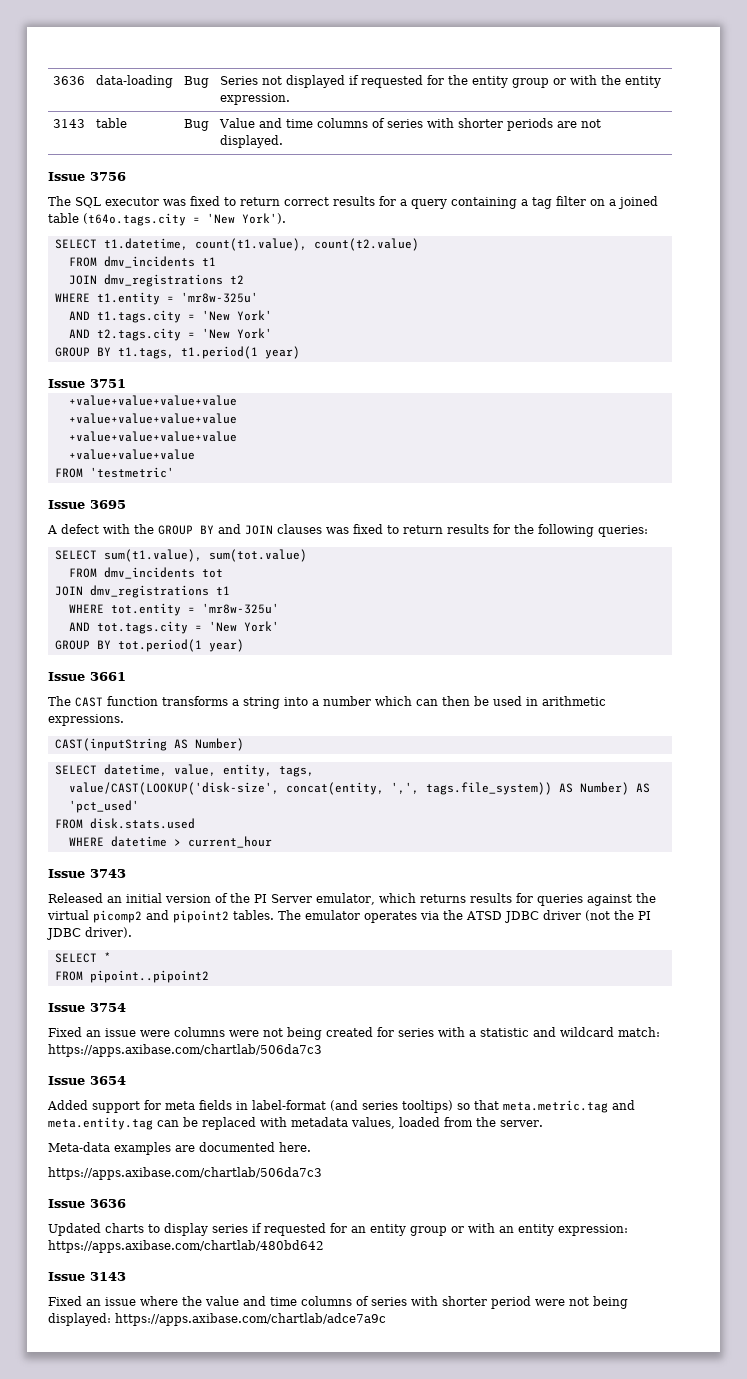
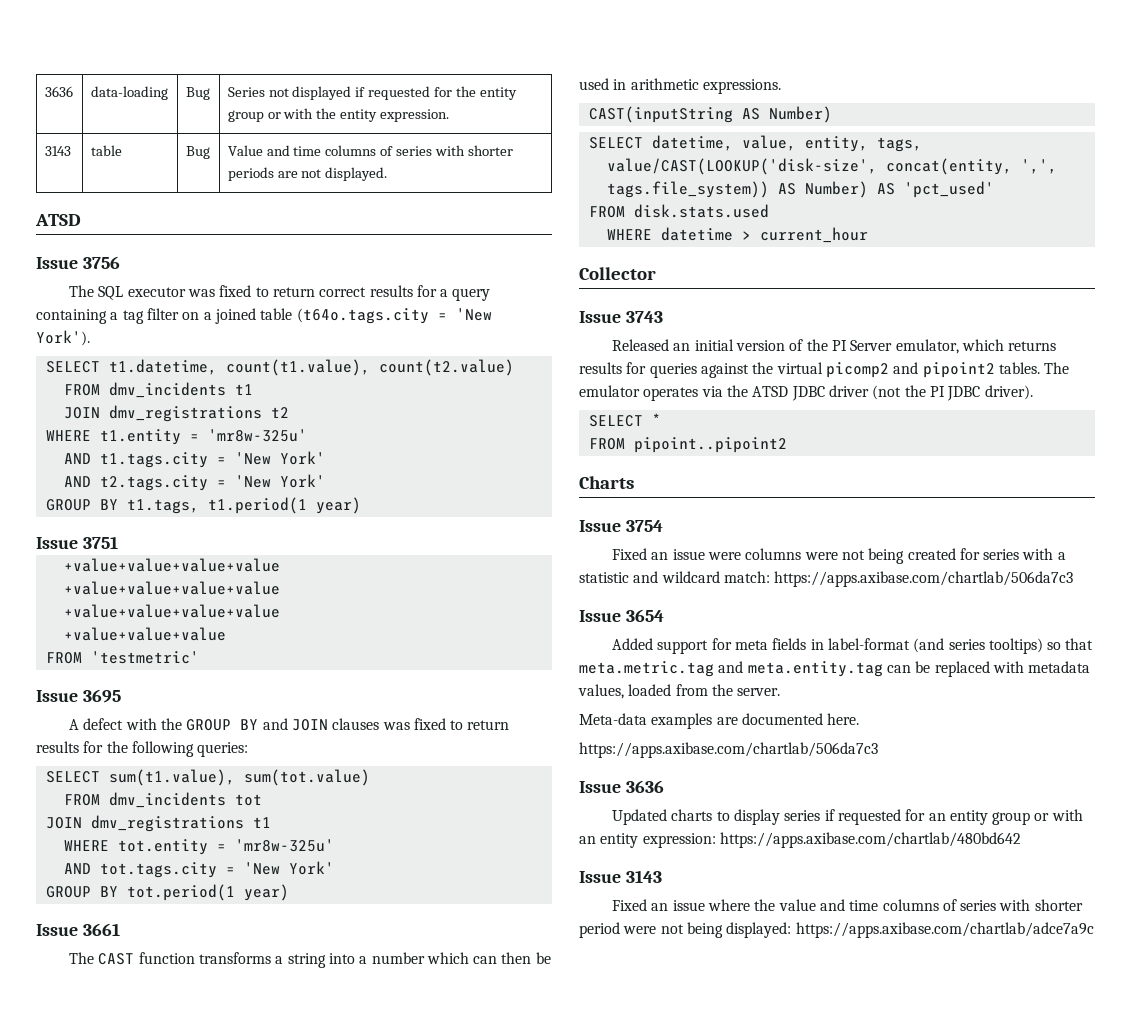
  3143 | table | Bug | Value and time columns of series with shorter periods are not displayed.
+ ATSD
+ Collector
+ Charts

